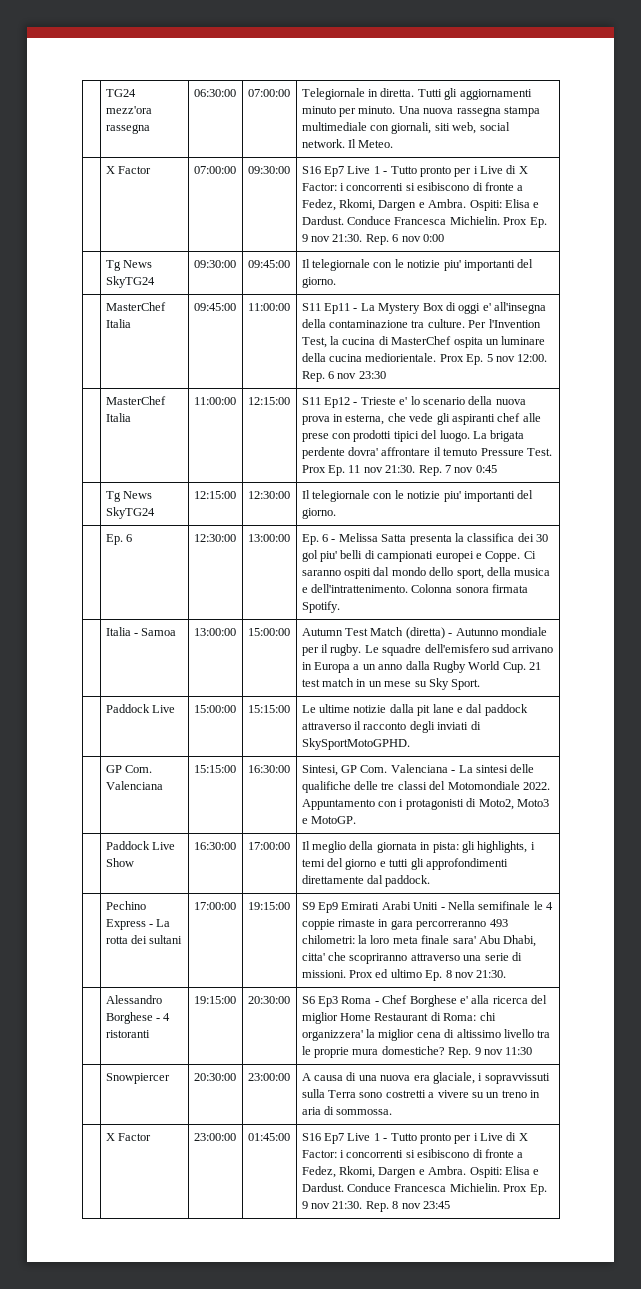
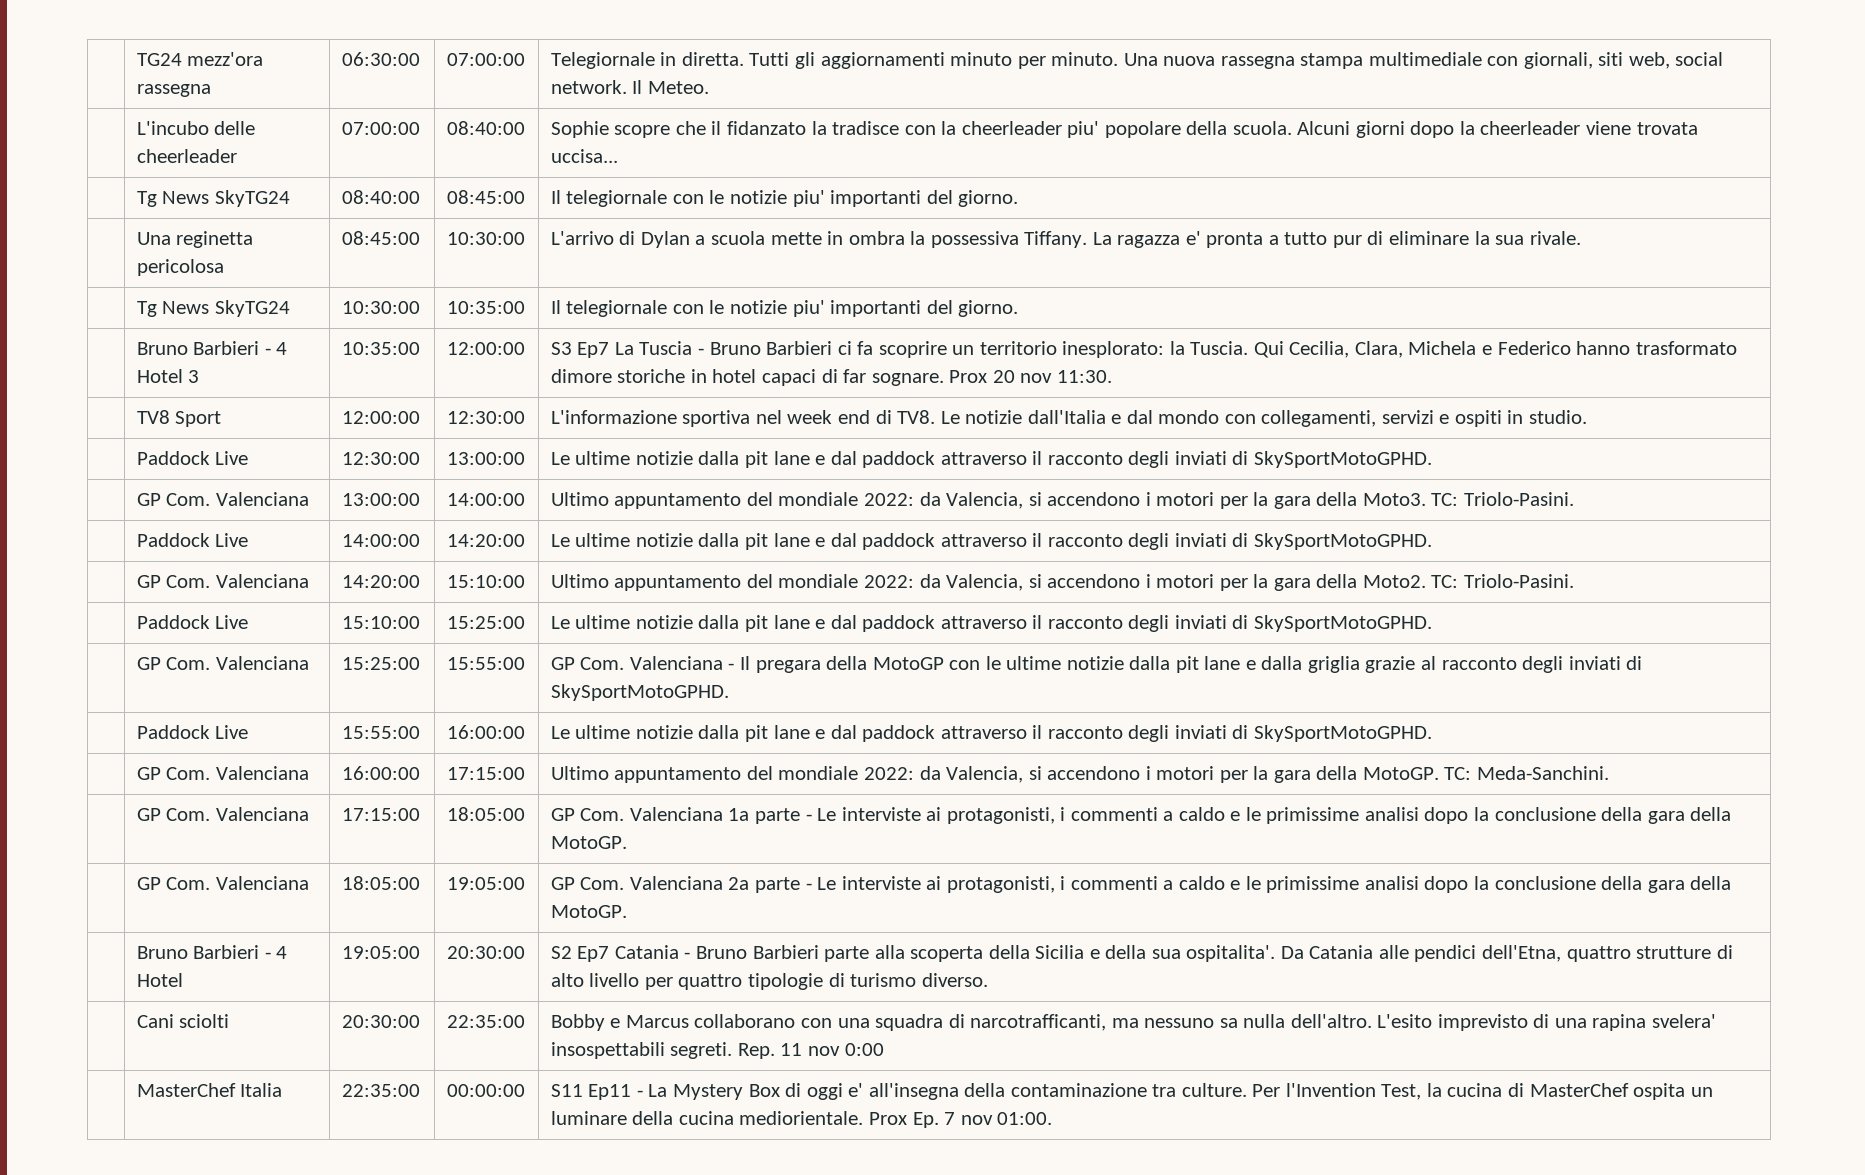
- X Factor | 07:00:00 | 09:30:00 | S16 Ep7 Live 1 - Tutto pronto per i Live di X Factor: i concorrenti si esibiscono di fronte a Fedez, Rkomi, Dargen e Ambra. Ospiti: Elisa e Dardust. Conduce Francesca Michielin. Prox Ep. 9 nov 21:30. Rep. 6 nov 0:00
- | Tg News SkyTG24 | 09:30:00 | 09:45:00 | Il telegiornale con le notizie piu' importanti del giorno.
- | MasterChef Italia | 09:45:00 | 11:00:00 | S11 Ep11 - La Mystery Box di oggi e' all'insegna della contaminazione tra culture. Per l'Invention Test, la cucina di MasterChef ospita un luminare della cucina mediorientale. Prox Ep. 5 nov 12:00. Rep. 6 nov 23:30
- | MasterChef Italia | 11:00:00 | 12:15:00 | S11 Ep12 - Trieste e' lo scenario della nuova prova in esterna, che vede gli aspiranti chef alle prese con prodotti tipici del luogo. La brigata perdente dovra' affrontare il temuto Pressure Test. Prox Ep. 11 nov 21:30. Rep. 7 nov 0:45
- | Tg News SkyTG24 | 12:15:00 | 12:30:00 | Il telegiornale con le notizie piu' importanti del giorno.
- | Ep. 6 | 12:30:00 | 13:00:00 | Ep. 6 - Melissa Satta presenta la classifica dei 30 gol piu' belli di campionati europei e Coppe. Ci saranno ospiti dal mondo dello sport, della musica e dell'intrattenimento. Colonna sonora firmata Spotify.
- | Italia - Samoa | 13:00:00 | 15:00:00 | Autumn Test Match (diretta) - Autunno mondiale per il rugby. Le squadre dell'emisfero sud arrivano in Europa a un anno dalla Rugby World Cup. 21 test match in un mese su Sky Sport.
- | Paddock Live | 15:00:00 | 15:15:00 | Le ultime notizie dalla pit lane e dal paddock attraverso il racconto degli inviati di SkySportMotoGPHD.
- | GP Com. Valenciana | 15:15:00 | 16:30:00 | Sintesi, GP Com. Valenciana - La sintesi delle qualifiche delle tre classi del Motomondiale 2022. Appuntamento con i protagonisti di Moto2, Moto3 e MotoGP.
- | Paddock Live Show | 16:30:00 | 17:00:00 | Il meglio della giornata in pista: gli highlights, i temi del giorno e tutti gli approfondimenti direttamente dal paddock.
- | Pechino Express - La rotta dei sultani | 17:00:00 | 19:15:00 | S9 Ep9 Emirati Arabi Uniti - Nella semifinale le 4 coppie rimaste in gara percorreranno 493 chilometri: la loro meta finale sara' Abu Dhabi, citta' che scopriranno attraverso una serie di missioni. Prox ed ultimo Ep. 8 nov 21:30.
- | Alessandro Borghese - 4 ristoranti | 19:15:00 | 20:30:00 | S6 Ep3 Roma - Chef Borghese e' alla ricerca del miglior Home Restaurant di Roma: chi organizzera' la miglior cena di altissimo livello tra le proprie mura domestiche? Rep. 9 nov 11:30
- | Snowpiercer | 20:30:00 | 23:00:00 | A causa di una nuova era glaciale, i sopravvissuti sulla Terra sono costretti a vivere su un treno in aria di sommossa.
- | X Factor | 23:00:00 | 01:45:00 | S16 Ep7 Live 1 - Tutto pronto per i Live di X Factor: i concorrenti si esibiscono di fronte a Fedez, Rkomi, Dargen e Ambra. Ospiti: Elisa e Dardust. Conduce Francesca Michielin. Prox Ep. 9 nov 21:30. Rep. 8 nov 23:45
+ L'incubo delle cheerleader | 07:00:00 | 08:40:00 | Sophie scopre che il fidanzato la tradisce con la cheerleader piu' popolare della scuola. Alcuni giorni dopo la cheerleader viene trovata uccisa...
+ | Tg News SkyTG24 | 08:40:00 | 08:45:00 | Il telegiornale con le notizie piu' importanti del giorno.
+ | Una reginetta pericolosa | 08:45:00 | 10:30:00 | L'arrivo di Dylan a scuola mette in ombra la possessiva Tiffany. La ragazza e' pronta a tutto pur di eliminare la sua rivale.
+ | Tg News SkyTG24 | 10:30:00 | 10:35:00 | Il telegiornale con le notizie piu' importanti del giorno.
+ | Bruno Barbieri - 4 Hotel 3 | 10:35:00 | 12:00:00 | S3 Ep7 La Tuscia - Bruno Barbieri ci fa scoprire un territorio inesplorato: la Tuscia. Qui Cecilia, Clara, Michela e Federico hanno trasformato dimore storiche in hotel capaci di far sognare. Prox 20 nov 11:30.
+ | TV8 Sport | 12:00:00 | 12:30:00 | L'informazione sportiva nel week end di TV8. Le notizie dall'Italia e dal mondo con collegamenti, servizi e ospiti in studio.
+ | Paddock Live | 12:30:00 | 13:00:00 | Le ultime notizie dalla pit lane e dal paddock attraverso il racconto degli inviati di SkySportMotoGPHD.
+ | GP Com. Valenciana | 13:00:00 | 14:00:00 | Ultimo appuntamento del mondiale 2022: da Valencia, si accendono i motori per la gara della Moto3. TC: Triolo-Pasini.
+ | Paddock Live | 14:00:00 | 14:20:00 | Le ultime notizie dalla pit lane e dal paddock attraverso il racconto degli inviati di SkySportMotoGPHD.
+ | GP Com. Valenciana | 14:20:00 | 15:10:00 | Ultimo appuntamento del mondiale 2022: da Valencia, si accendono i motori per la gara della Moto2. TC: Triolo-Pasini.
+ | Paddock Live | 15:10:00 | 15:25:00 | Le ultime notizie dalla pit lane e dal paddock attraverso il racconto degli inviati di SkySportMotoGPHD.
+ | GP Com. Valenciana | 15:25:00 | 15:55:00 | GP Com. Valenciana - Il pregara della MotoGP con le ultime notizie dalla pit lane e dalla griglia grazie al racconto degli inviati di SkySportMotoGPHD.
+ | Paddock Live | 15:55:00 | 16:00:00 | Le ultime notizie dalla pit lane e dal paddock attraverso il racconto degli inviati di SkySportMotoGPHD.
+ | GP Com. Valenciana | 16:00:00 | 17:15:00 | Ultimo appuntamento del mondiale 2022: da Valencia, si accendono i motori per la gara della MotoGP. TC: Meda-Sanchini.
+ | GP Com. Valenciana | 17:15:00 | 18:05:00 | GP Com. Valenciana 1a parte - Le interviste ai protagonisti, i commenti a caldo e le primissime analisi dopo la conclusione della gara della MotoGP.
+ | GP Com. Valenciana | 18:05:00 | 19:05:00 | GP Com. Valenciana 2a parte - Le interviste ai protagonisti, i commenti a caldo e le primissime analisi dopo la conclusione della gara della MotoGP.
+ | Bruno Barbieri - 4 Hotel | 19:05:00 | 20:30:00 | S2 Ep7 Catania - Bruno Barbieri parte alla scoperta della Sicilia e della sua ospitalita'. Da Catania alle pendici dell'Etna, quattro strutture di alto livello per quattro tipologie di turismo diverso.
+ | Cani sciolti | 20:30:00 | 22:35:00 | Bobby e Marcus collaborano con una squadra di narcotrafficanti, ma nessuno sa nulla dell'altro. L'esito imprevisto di una rapina svelera' insospettabili segreti. Rep. 11 nov 0:00
+ | MasterChef Italia | 22:35:00 | 00:00:00 | S11 Ep11 - La Mystery Box di oggi e' all'insegna della contaminazione tra culture. Per l'Invention Test, la cucina di MasterChef ospita un luminare della cucina mediorientale. Prox Ep. 7 nov 01:00.

